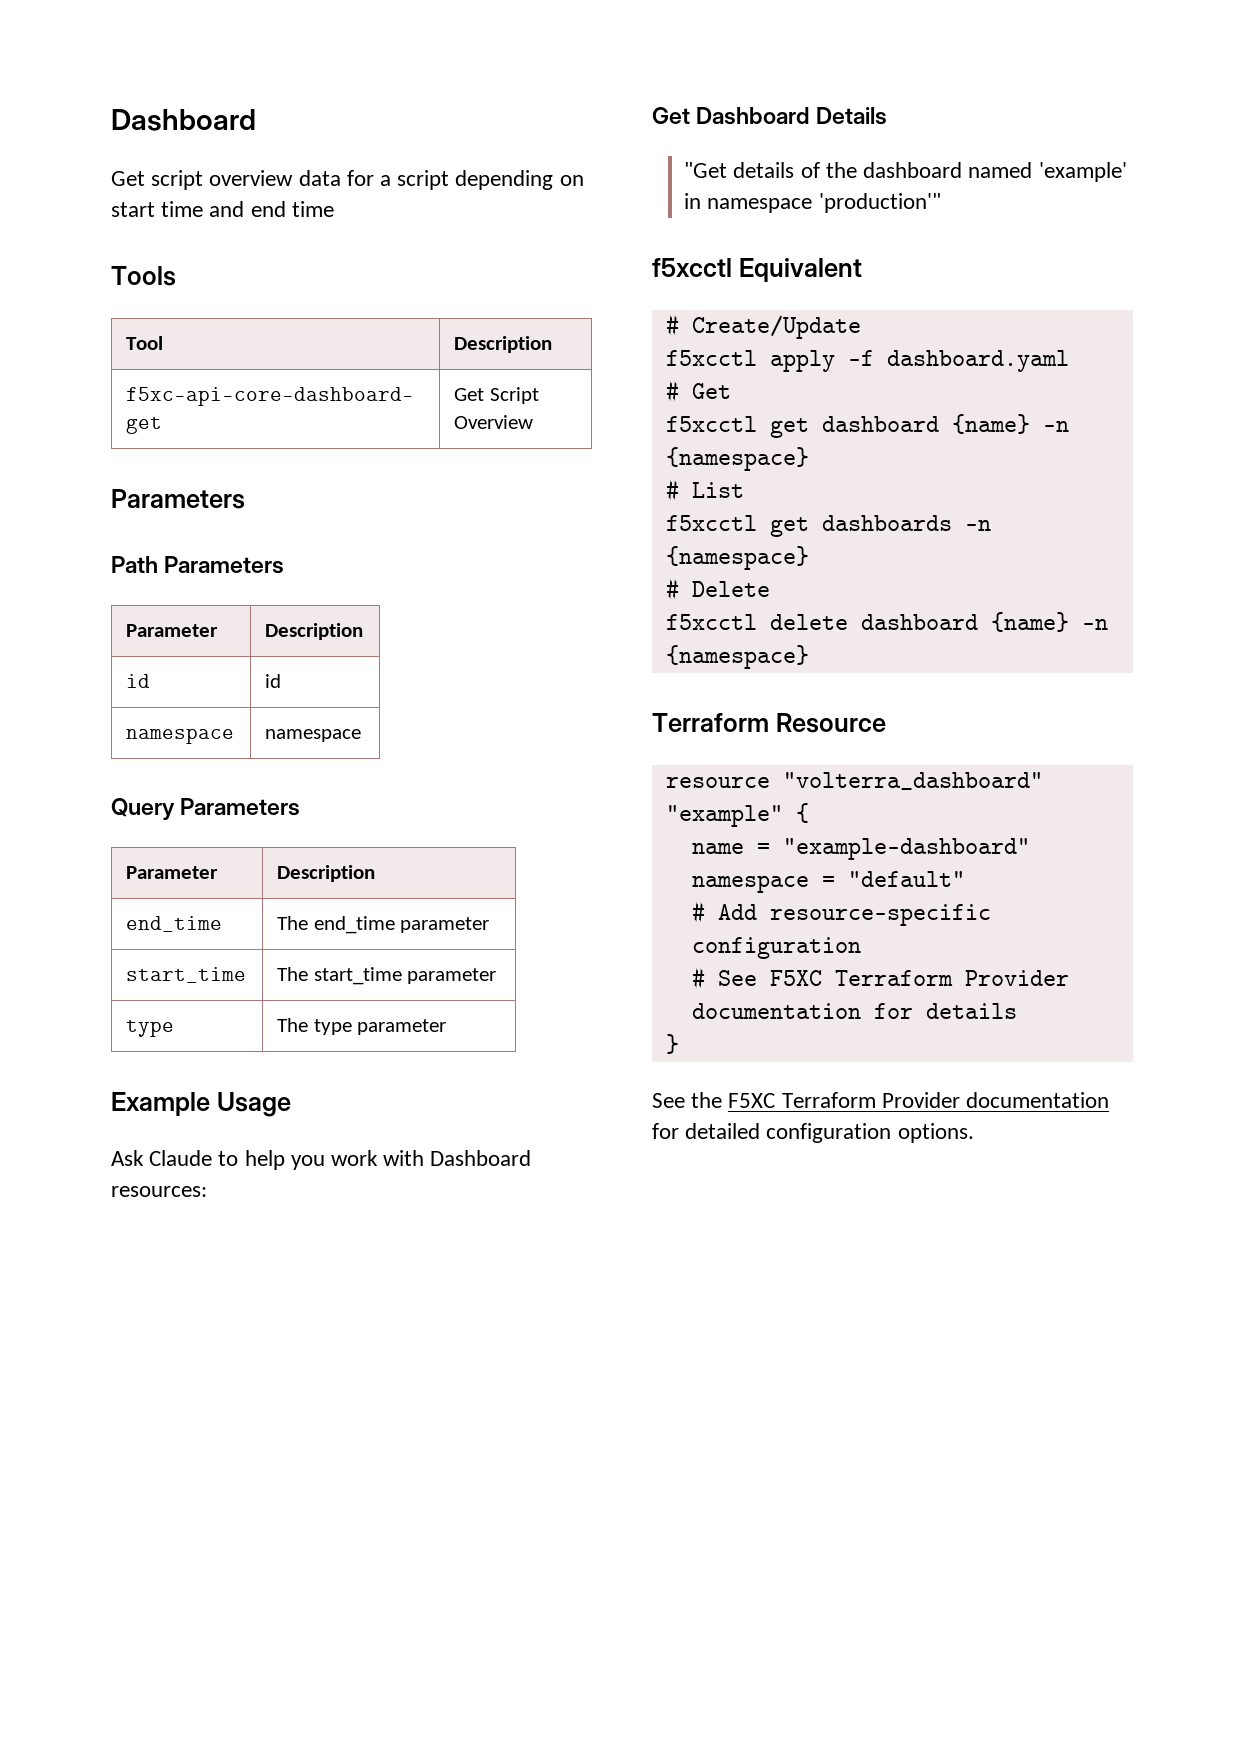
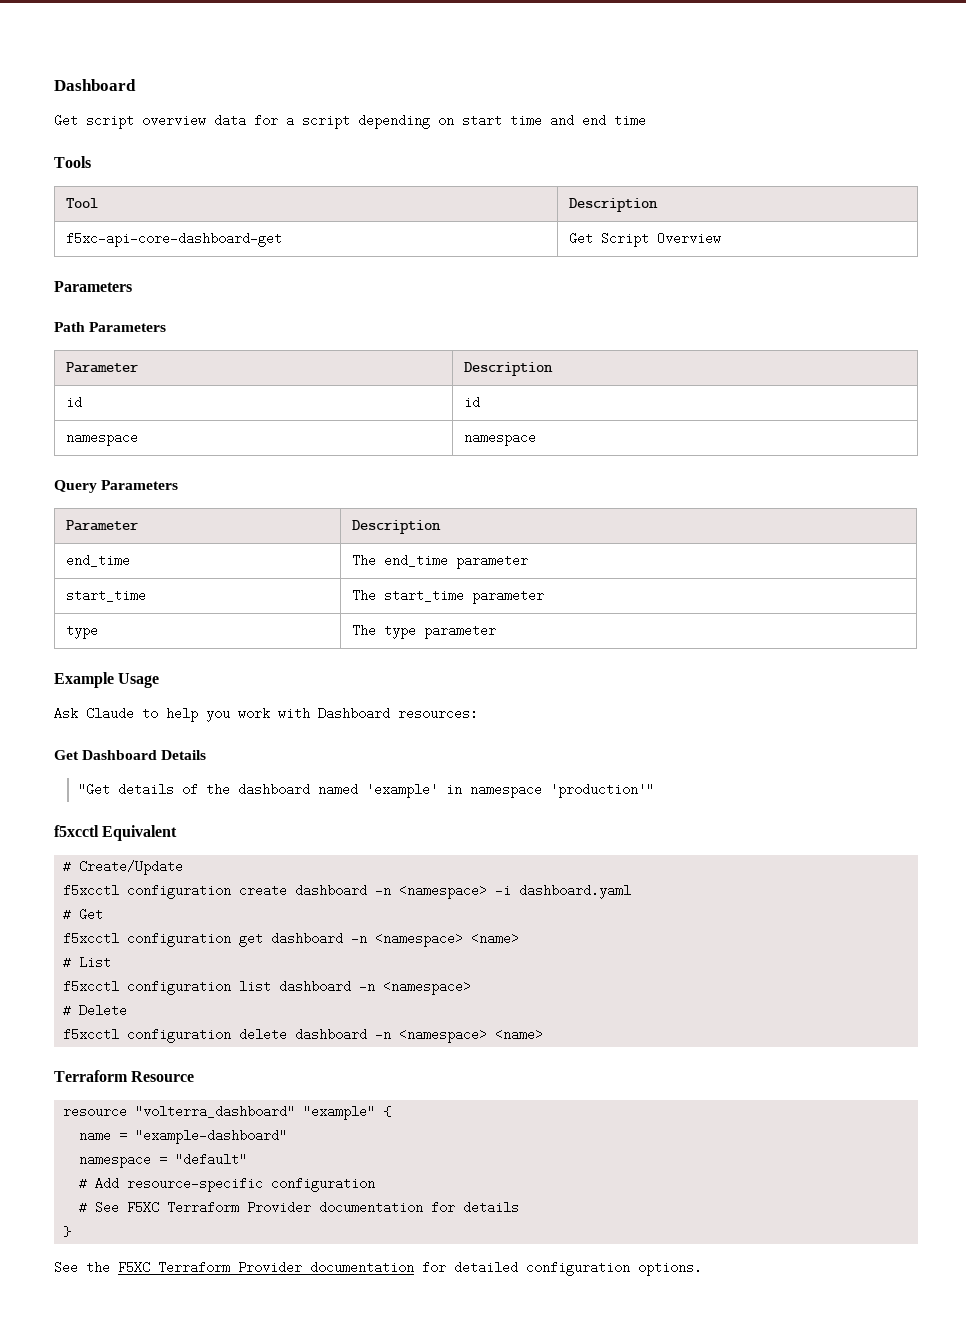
- f5xcctl apply -f dashboard.yaml
+ f5xcctl configuration create dashboard -n <namespace> -i dashboard.yaml
- f5xcctl get dashboard {name} -n {namespace}
+ f5xcctl configuration get dashboard -n <namespace> <name>
- f5xcctl get dashboards -n {namespace}
+ f5xcctl configuration list dashboard -n <namespace>
- f5xcctl delete dashboard {name} -n {namespace}
+ f5xcctl configuration delete dashboard -n <namespace> <name>

